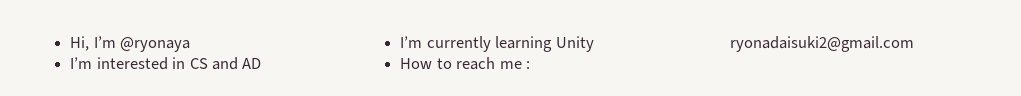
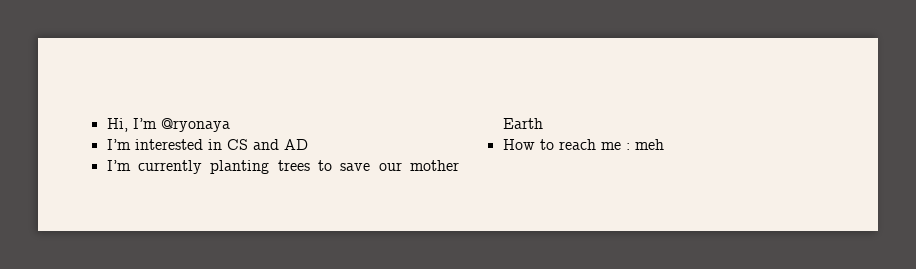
- I’m currently learning Unity
+ I’m currently planting trees to save our mother Earth
- How to reach me : ryonadaisuki2@gmail.com
+ How to reach me : meh

